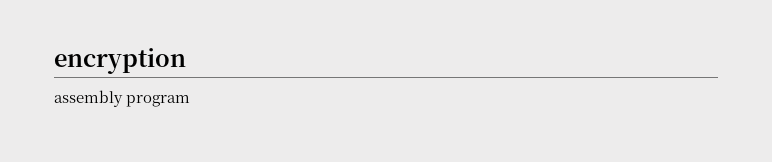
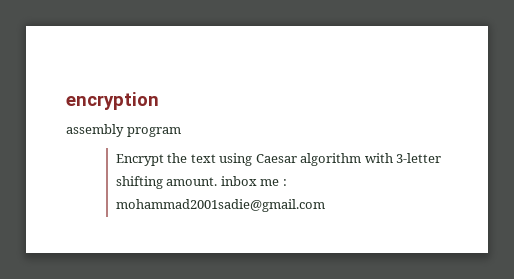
+ Encrypt the text using Caesar algorithm with 3-letter shifting amount. inbox me : mohammad2001sadie@gmail.com

